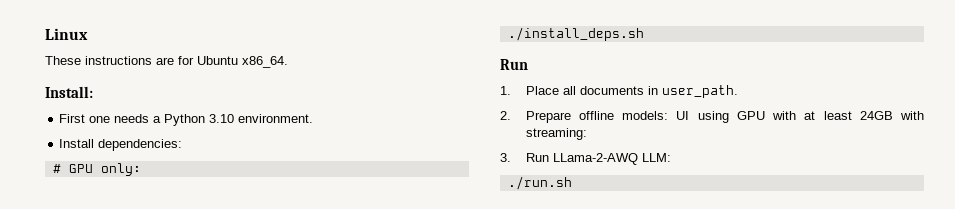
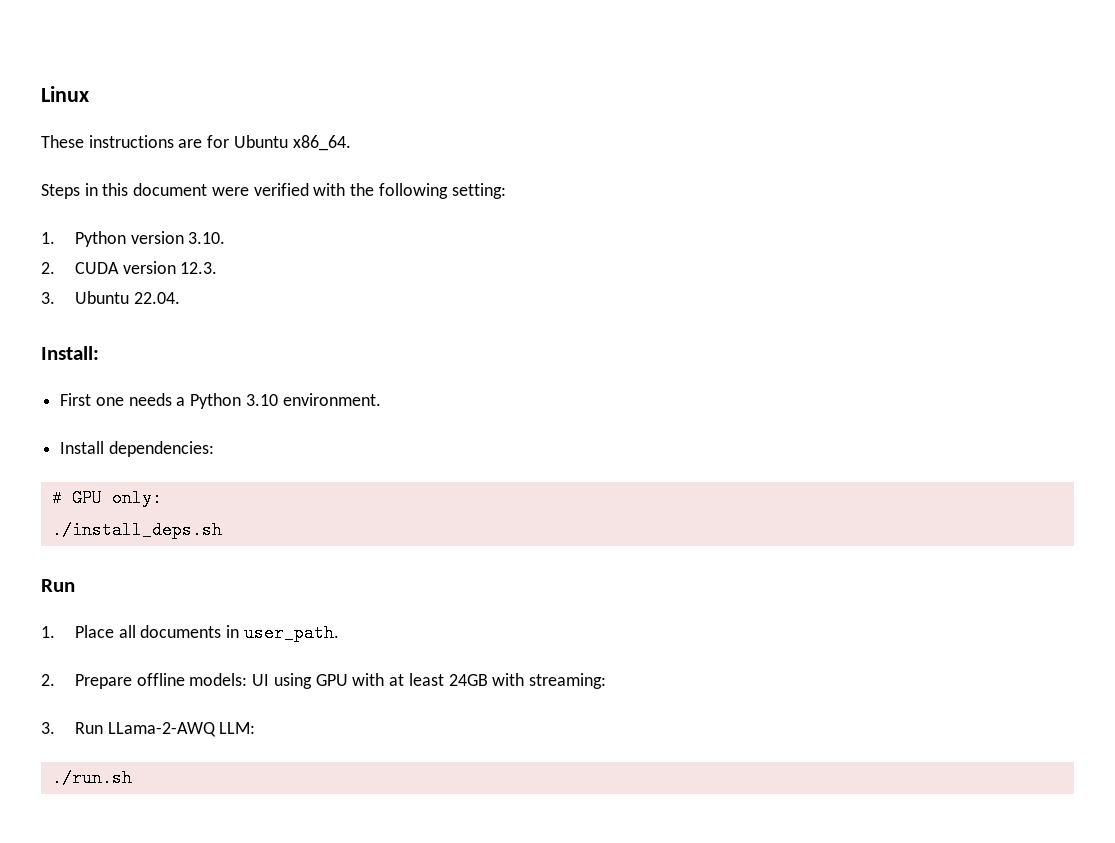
+ Steps in this document were verified with the following setting:
+ 1. Python version 3.10.
+ 2. CUDA version 12.3.
+ 3. Ubuntu 22.04.

